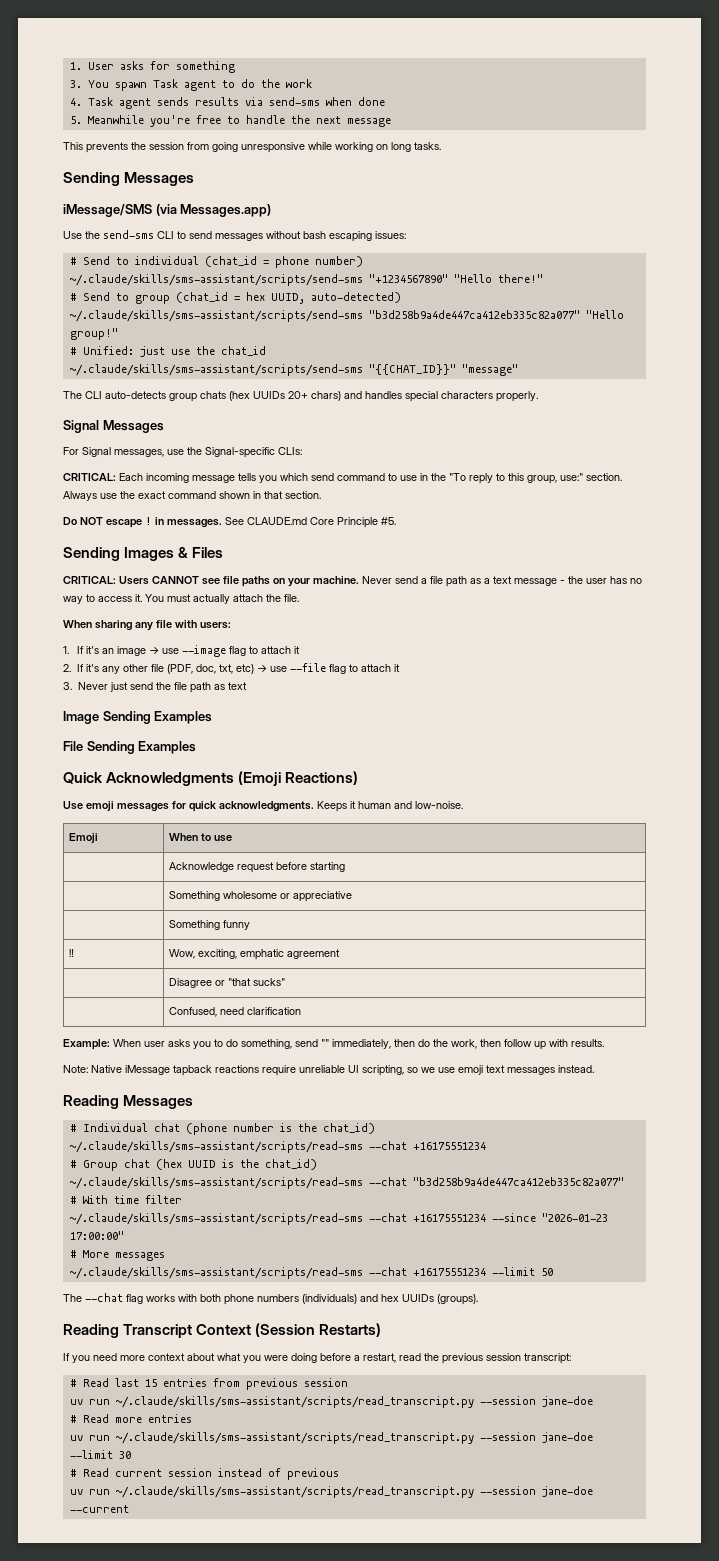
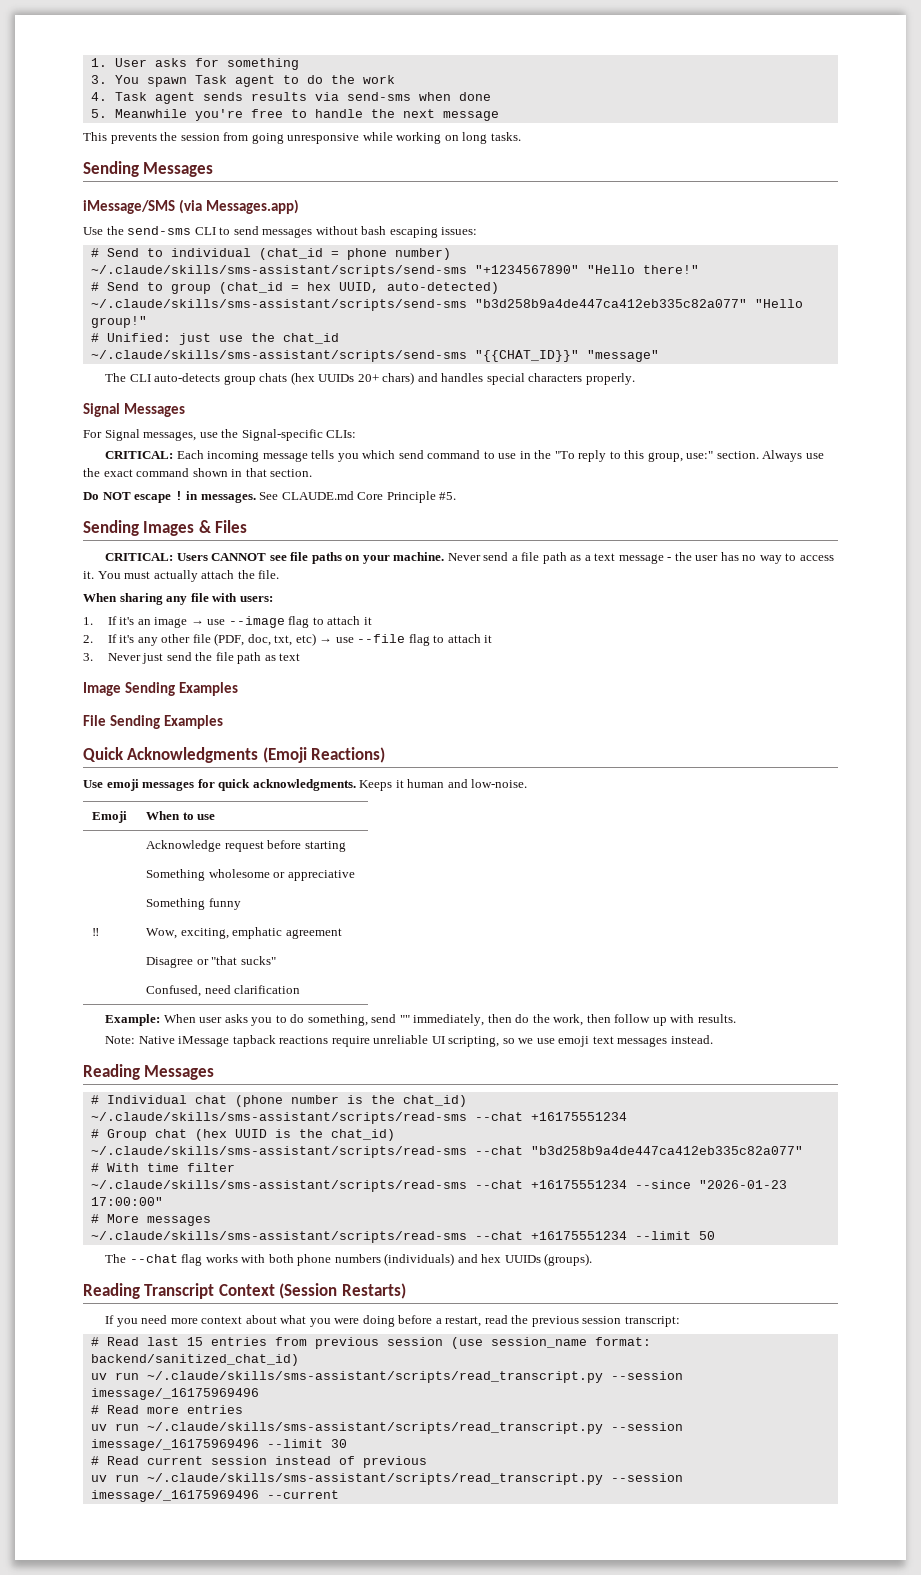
- # Read last 15 entries from previous session
- uv run ~/.claude/skills/sms-assistant/scripts/read_transcript.py --session jane-doe
+ # Read last 15 entries from previous session (use session_name format: backend/sanitized_chat_id)
+ uv run ~/.claude/skills/sms-assistant/scripts/read_transcript.py --session imessage/_16175969496
- uv run ~/.claude/skills/sms-assistant/scripts/read_transcript.py --session jane-doe --limit 30
+ uv run ~/.claude/skills/sms-assistant/scripts/read_transcript.py --session imessage/_16175969496 --limit 30
- uv run ~/.claude/skills/sms-assistant/scripts/read_transcript.py --session jane-doe --current
+ uv run ~/.claude/skills/sms-assistant/scripts/read_transcript.py --session imessage/_16175969496 --current

